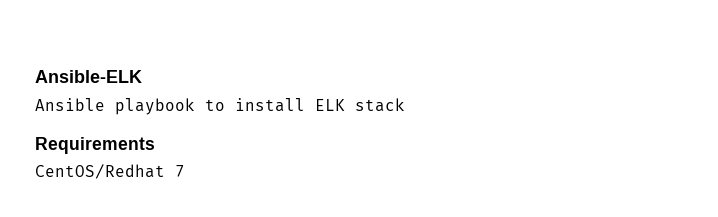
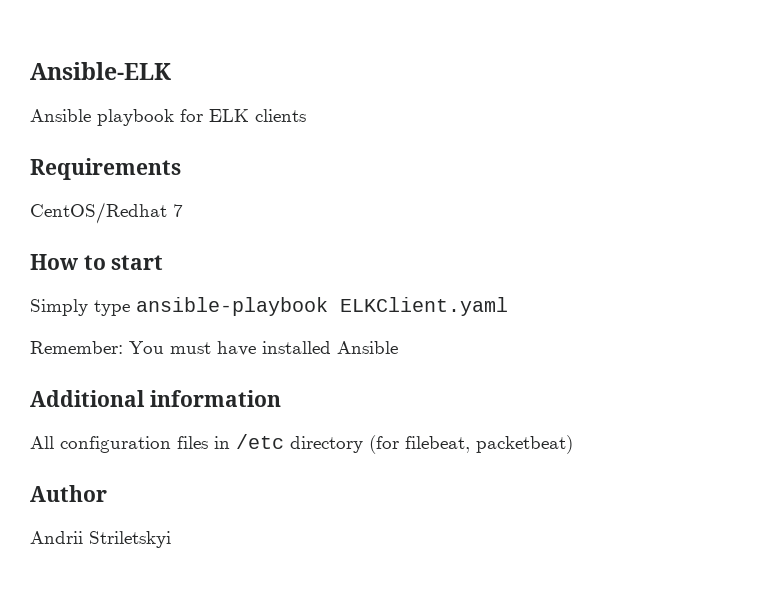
- Ansible playbook to install ELK stack
+ Ansible playbook for ELK clients
+ How to start
+ Simply type ansible-playbook ELKClient.yaml
+ Remember: You must have installed Ansible
+ Additional information
+ All configuration files in /etc directory (for filebeat, packetbeat)
+ Author
+ Andrii Striletskyi

